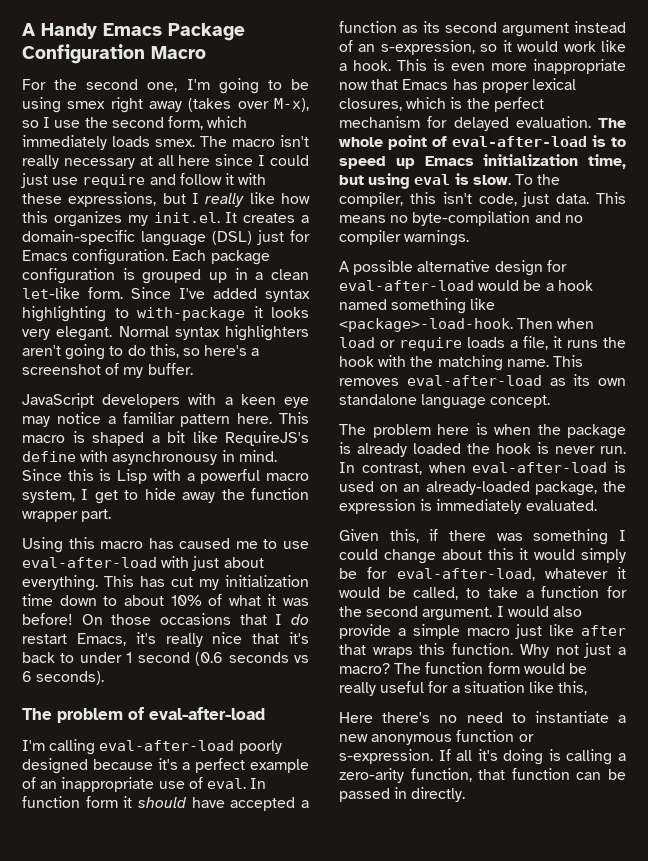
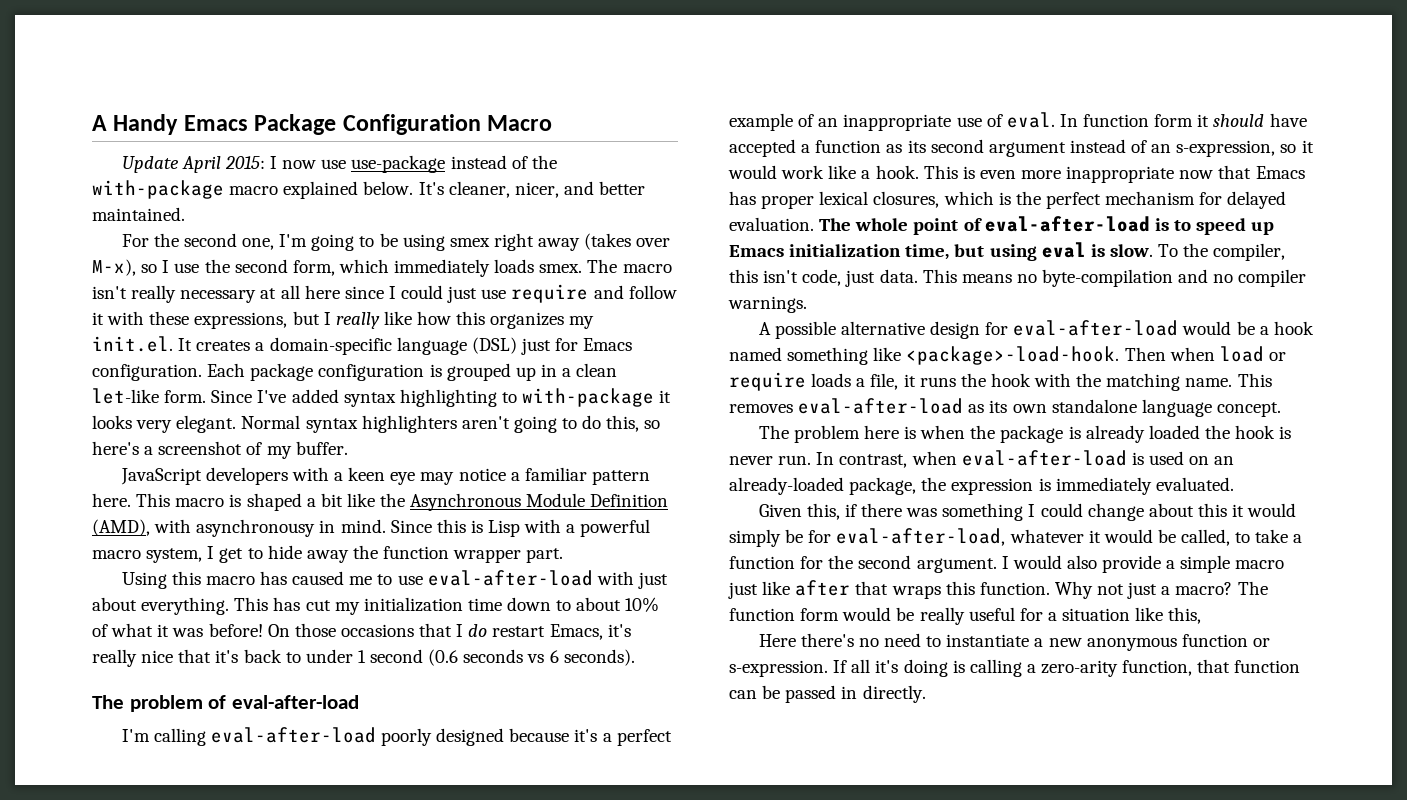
+ Update April 2015: I now use use-package instead of the with-package macro explained below. It's cleaner, nicer, and better maintained.
- This macro is shaped a bit like RequireJS's define with asynchronousy in mind.
+ This macro is shaped a bit like the Asynchronous Module Definition (AMD), with asynchronousy in mind.

